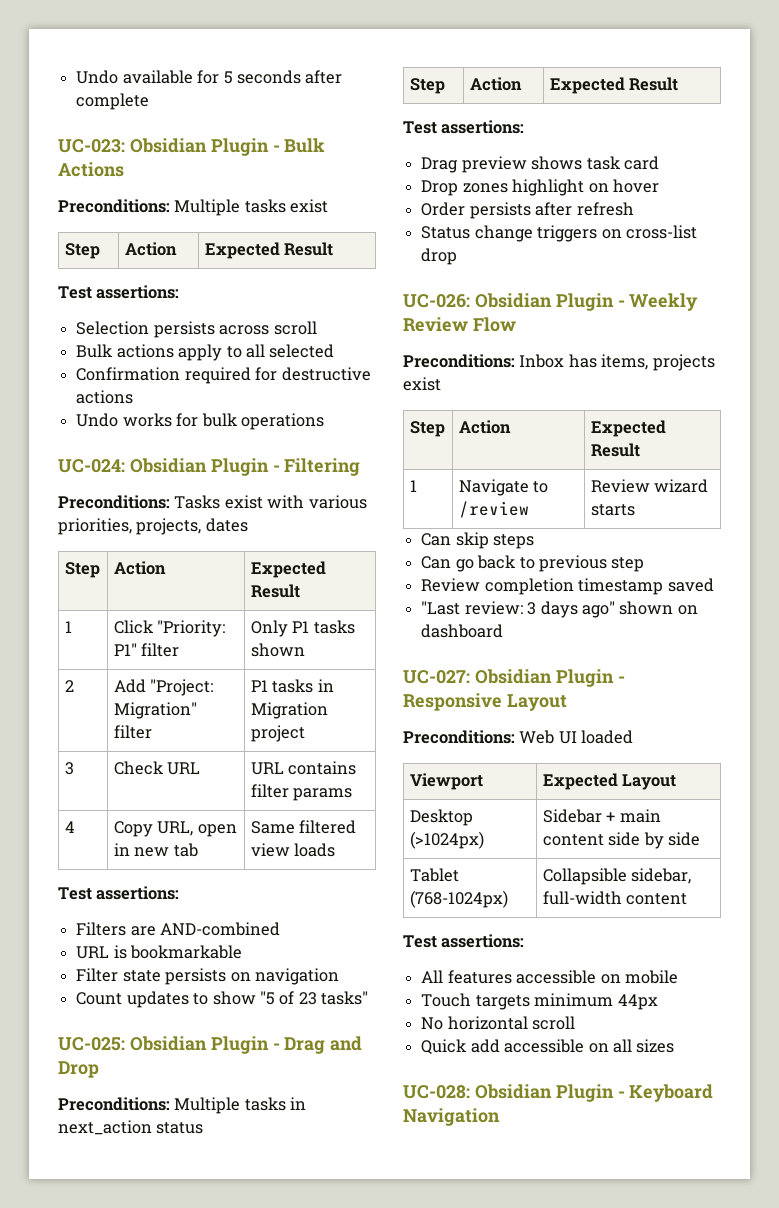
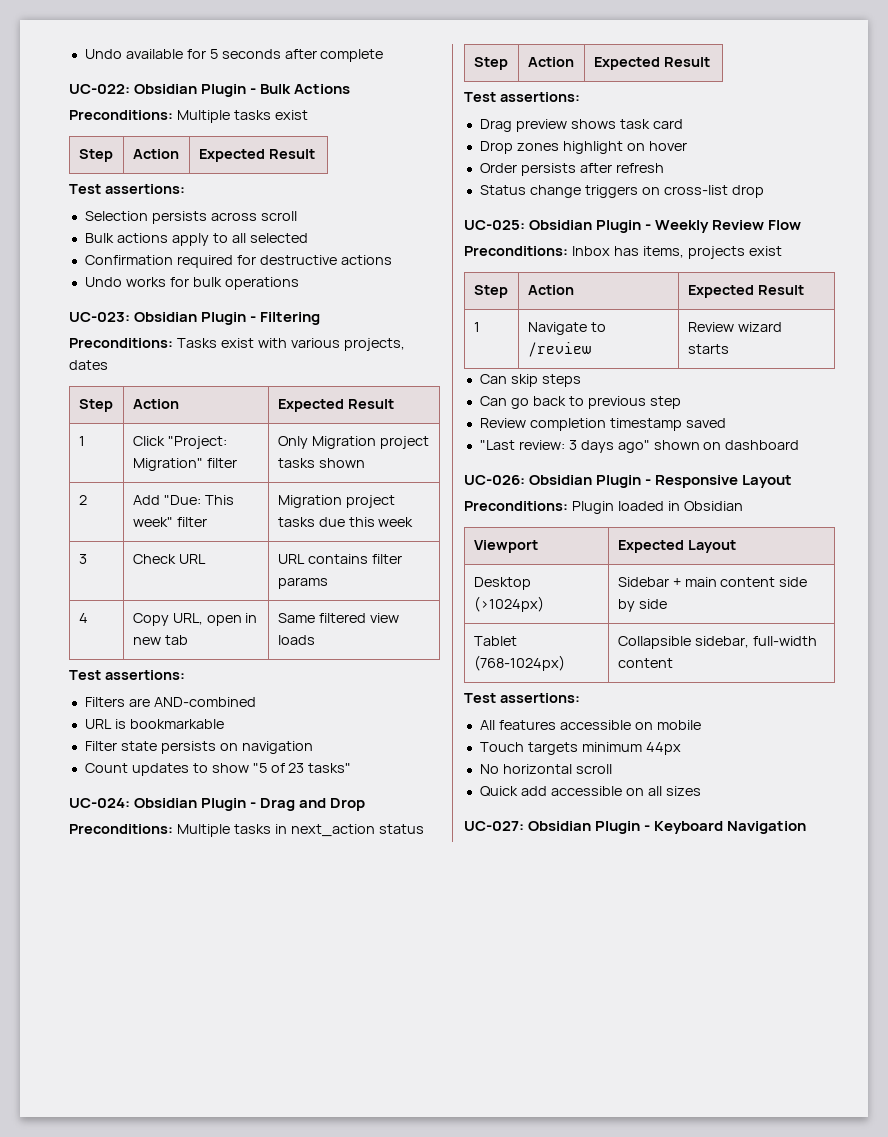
- UC-023: Obsidian Plugin - Bulk Actions
+ UC-022: Obsidian Plugin - Bulk Actions
- UC-024: Obsidian Plugin - Filtering
+ UC-023: Obsidian Plugin - Filtering
- Preconditions: Tasks exist with various priorities, projects, dates
+ Preconditions: Tasks exist with various projects, dates
- 1 | Click "Priority: P1" filter | Only P1 tasks shown
+ 1 | Click "Project: Migration" filter | Only Migration project tasks shown
- 2 | Add "Project: Migration" filter | P1 tasks in Migration project
+ 2 | Add "Due: This week" filter | Migration project tasks due this week
- UC-025: Obsidian Plugin - Drag and Drop
+ UC-024: Obsidian Plugin - Drag and Drop
- UC-026: Obsidian Plugin - Weekly Review Flow
+ UC-025: Obsidian Plugin - Weekly Review Flow
- UC-027: Obsidian Plugin - Responsive Layout
+ UC-026: Obsidian Plugin - Responsive Layout
- Preconditions: Web UI loaded
+ Preconditions: Plugin loaded in Obsidian
- UC-028: Obsidian Plugin - Keyboard Navigation
+ UC-027: Obsidian Plugin - Keyboard Navigation

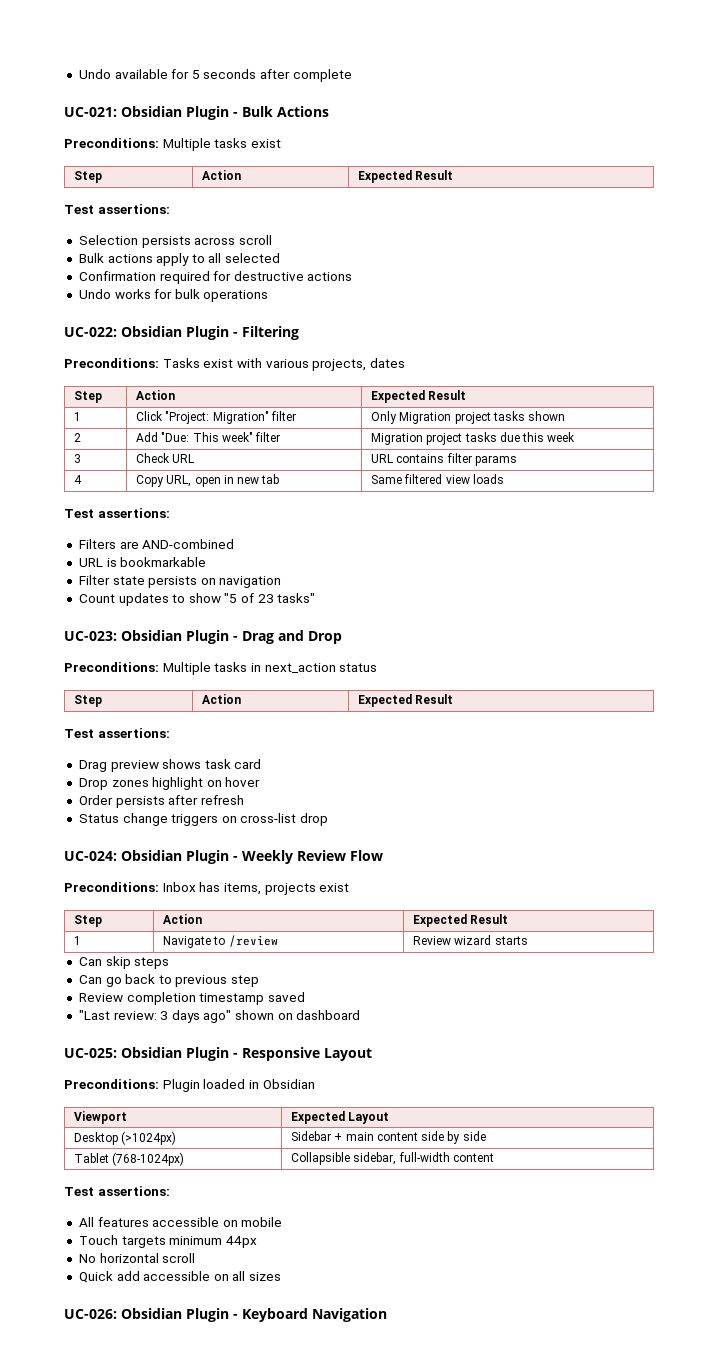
- UC-022: Obsidian Plugin - Bulk Actions
+ UC-021: Obsidian Plugin - Bulk Actions
- UC-023: Obsidian Plugin - Filtering
+ UC-022: Obsidian Plugin - Filtering
- UC-024: Obsidian Plugin - Drag and Drop
+ UC-023: Obsidian Plugin - Drag and Drop
- UC-025: Obsidian Plugin - Weekly Review Flow
+ UC-024: Obsidian Plugin - Weekly Review Flow
- UC-026: Obsidian Plugin - Responsive Layout
+ UC-025: Obsidian Plugin - Responsive Layout
- UC-027: Obsidian Plugin - Keyboard Navigation
+ UC-026: Obsidian Plugin - Keyboard Navigation

